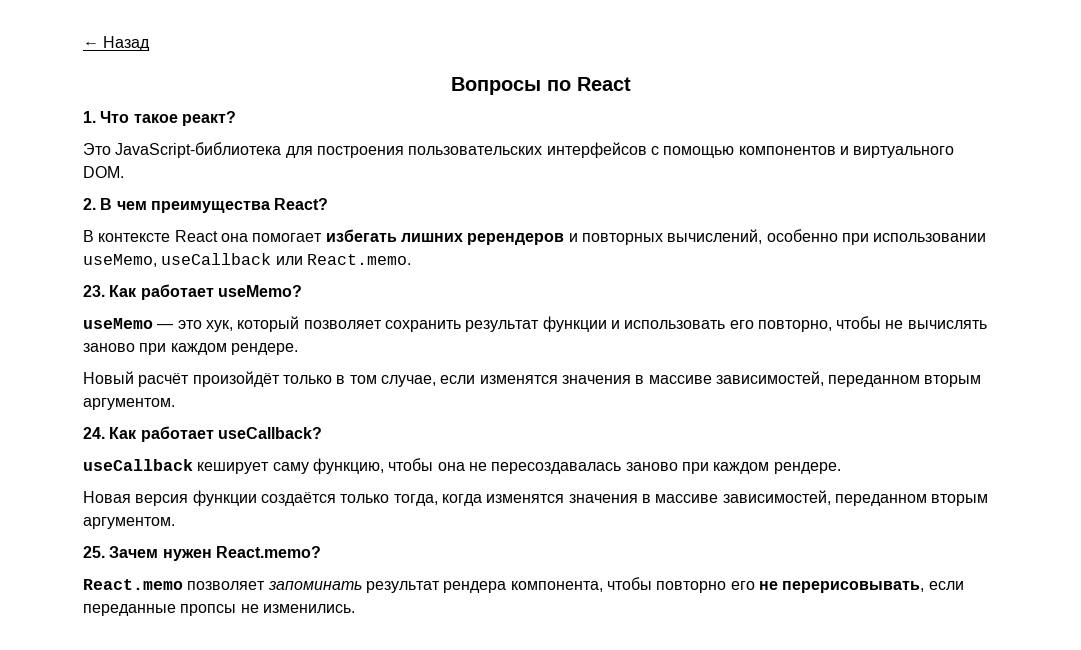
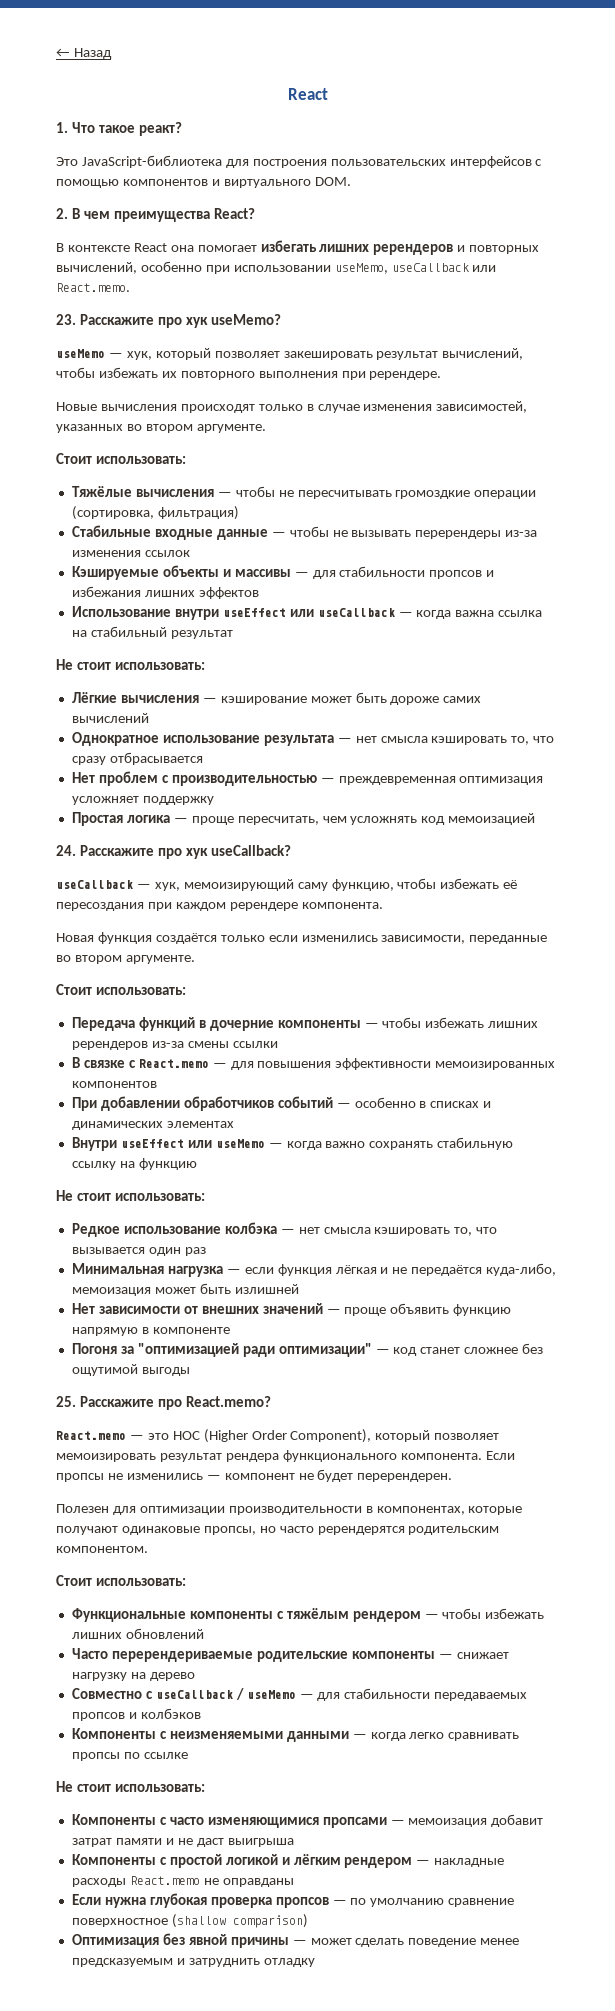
  ← Назад
- Вопросы по React
+ React
- 23. Как работает useMemo?
+ 23. Расскажите про хук useMemo?
- useMemo — это хук, который позволяет сохранить результат функции и использовать его повторно, чтобы не вычислять заново при каждом рендере.
- Новый расчёт произойдёт только в том случае, если изменятся значения в массиве зависимостей, переданном вторым аргументом.
- 24. Как работает useCallback?
- useCallback кеширует саму функцию, чтобы она не пересоздавалась заново при каждом рендере.
- Новая версия функции создаётся только тогда, когда изменятся значения в массиве зависимостей, переданном вторым аргументом.
+ useMemo — хук, который позволяет закешировать результат вычислений, чтобы избежать их повторного выполнения при ререндере.
+ Новые вычисления происходят только в случае изменения зависимостей, указанных во втором аргументе.
+ Стоит использовать:
+ Тяжёлые вычисления — чтобы не пересчитывать громоздкие операции (сортировка, фильтрация)
+ Стабильные входные данные — чтобы не вызывать перерендеры из-за изменения ссылок
+ Кэшируемые объекты и массивы — для стабильности пропсов и избежания лишних эффектов
+ Использование внутри useEffect или useCallback — когда важна ссылка на стабильный результат
+ Не стоит использовать:
+ Лёгкие вычисления — кэширование может быть дороже самих вычислений
+ Однократное использование результата — нет смысла кэшировать то, что сразу отбрасывается
+ Нет проблем с производительностью — преждевременная оптимизация усложняет поддержку
+ Простая логика — проще пересчитать, чем усложнять код мемоизацией
+ 24. Расскажите про хук useCallback?
+ useCallback — хук, мемоизирующий саму функцию, чтобы избежать её пересоздания при каждом ререндере компонента.
+ Новая функция создаётся только если изменились зависимости, переданные во втором аргументе.
+ Стоит использовать:
+ Передача функций в дочерние компоненты — чтобы избежать лишних ререндеров из-за смены ссылки
+ В связке с React.memo — для повышения эффективности мемоизированных компонентов
+ При добавлении обработчиков событий — особенно в списках и динамических элементах
+ Внутри useEffect или useMemo — когда важно сохранять стабильную ссылку на функцию
+ Не стоит использовать:
+ Редкое использование колбэка — нет смысла кэшировать то, что вызывается один раз
+ Минимальная нагрузка — если функция лёгкая и не передаётся куда-либо, мемоизация может быть излишней
+ Нет зависимости от внешних значений — проще объявить функцию напрямую в компоненте
+ Погоня за "оптимизацией ради оптимизации" — код станет сложнее без ощутимой выгоды
- 25. Зачем нужен React.memo?
+ 25. Расскажите про React.memo?
- React.memo позволяет запоминать результат рендера компонента, чтобы повторно его не перерисовывать, если переданные пропсы не изменились.
+ React.memo — это HOC (Higher Order Component), который позволяет мемоизировать результат рендера функционального компонента. Если пропсы не изменились — компонент не будет перерендерен.
+ Полезен для оптимизации производительности в компонентах, которые получают одинаковые пропсы, но часто ререндерятся родительским компонентом.
+ Стоит использовать:
+ Функциональные компоненты с тяжёлым рендером — чтобы избежать лишних обновлений
+ Часто перерендериваемые родительские компоненты — снижает нагрузку на дерево
+ Совместно с useCallback / useMemo — для стабильности передаваемых пропсов и колбэков
+ Компоненты с неизменяемыми данными — когда легко сравнивать пропсы по ссылке
+ Не стоит использовать:
+ Компоненты с часто изменяющимися пропсами — мемоизация добавит затрат памяти и не даст выигрыша
+ Компоненты с простой логикой и лёгким рендером — накладные расходы React.memo не оправданы
+ Если нужна глубокая проверка пропсов — по умолчанию сравнение поверхностное (shallow comparison)
+ Оптимизация без явной причины — может сделать поведение менее предсказуемым и затруднить отладку

